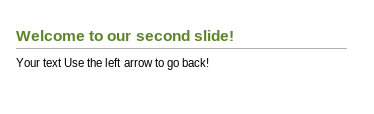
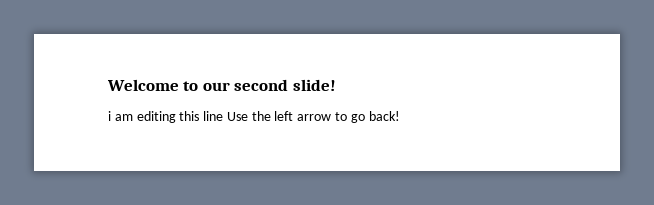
- Your text Use the left arrow to go back!
+ i am editing this line Use the left arrow to go back!

